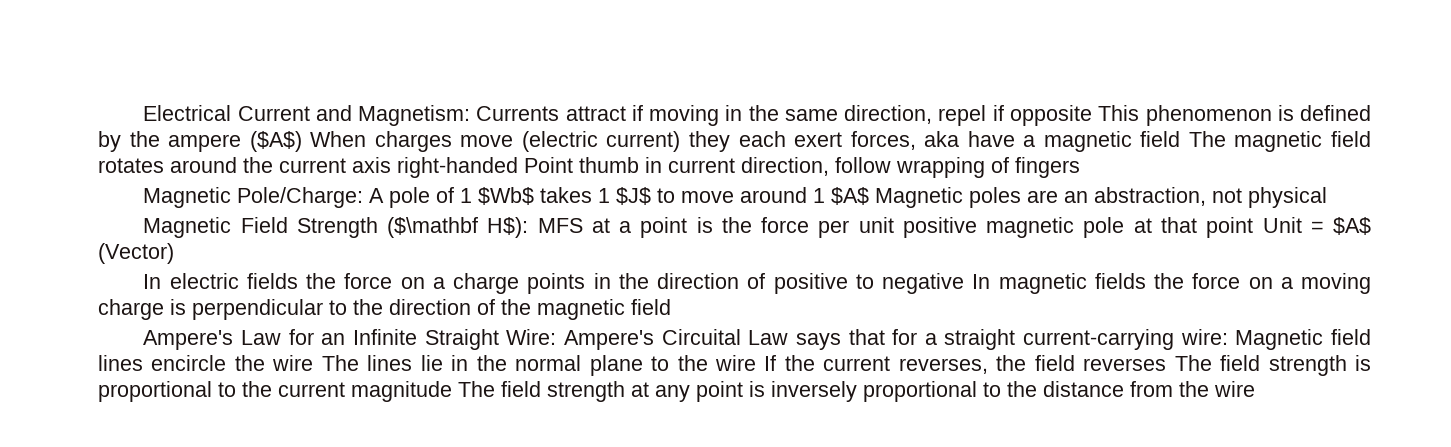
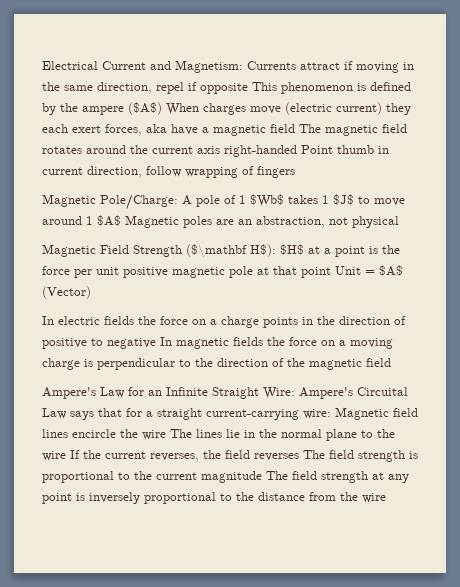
- Magnetic Field Strength ($\mathbf H$): MFS at a point is the force per unit positive magnetic pole at that point Unit = $A$ (Vector)
+ Magnetic Field Strength ($\mathbf H$): $H$ at a point is the force per unit positive magnetic pole at that point Unit = $A$ (Vector)

